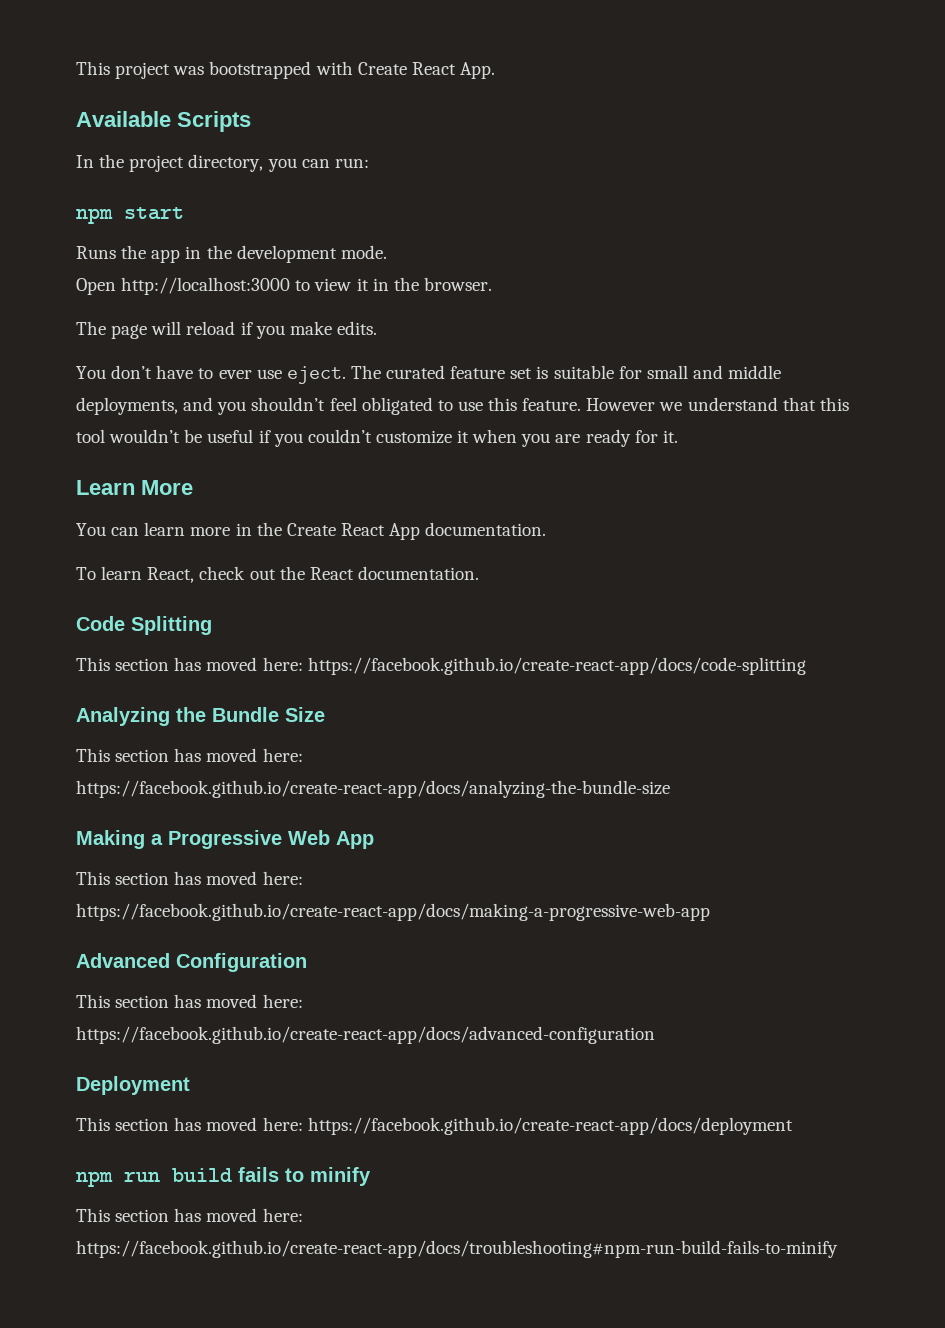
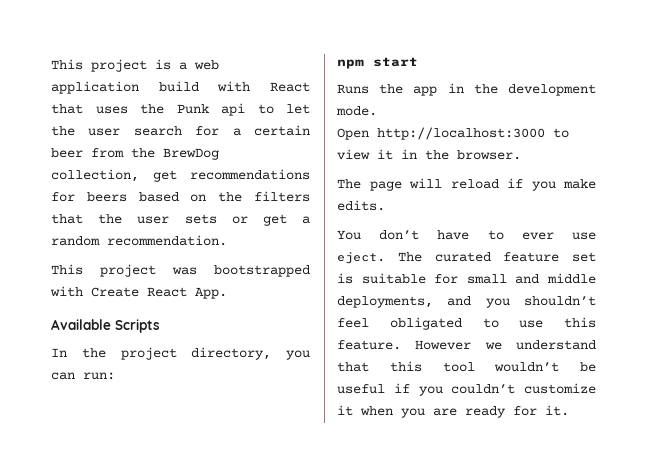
+ This project is a web application build with React that uses the Punk api to let the user search for a certain beer from the BrewDog collection, get recommendations for beers based on the filters that the user sets or get a random recommendation.
- Learn More
- You can learn more in the Create React App documentation.
- To learn React, check out the React documentation.
- Code Splitting
- This section has moved here: https://facebook.github.io/create-react-app/docs/code-splitting
- Analyzing the Bundle Size
- This section has moved here: https://facebook.github.io/create-react-app/docs/analyzing-the-bundle-size
- Making a Progressive Web App
- This section has moved here: https://facebook.github.io/create-react-app/docs/making-a-progressive-web-app
- Advanced Configuration
- This section has moved here: https://facebook.github.io/create-react-app/docs/advanced-configuration
- Deployment
- This section has moved here: https://facebook.github.io/create-react-app/docs/deployment
- npm run build fails to minify
- This section has moved here: https://facebook.github.io/create-react-app/docs/troubleshooting#npm-run-build-fails-to-minify

